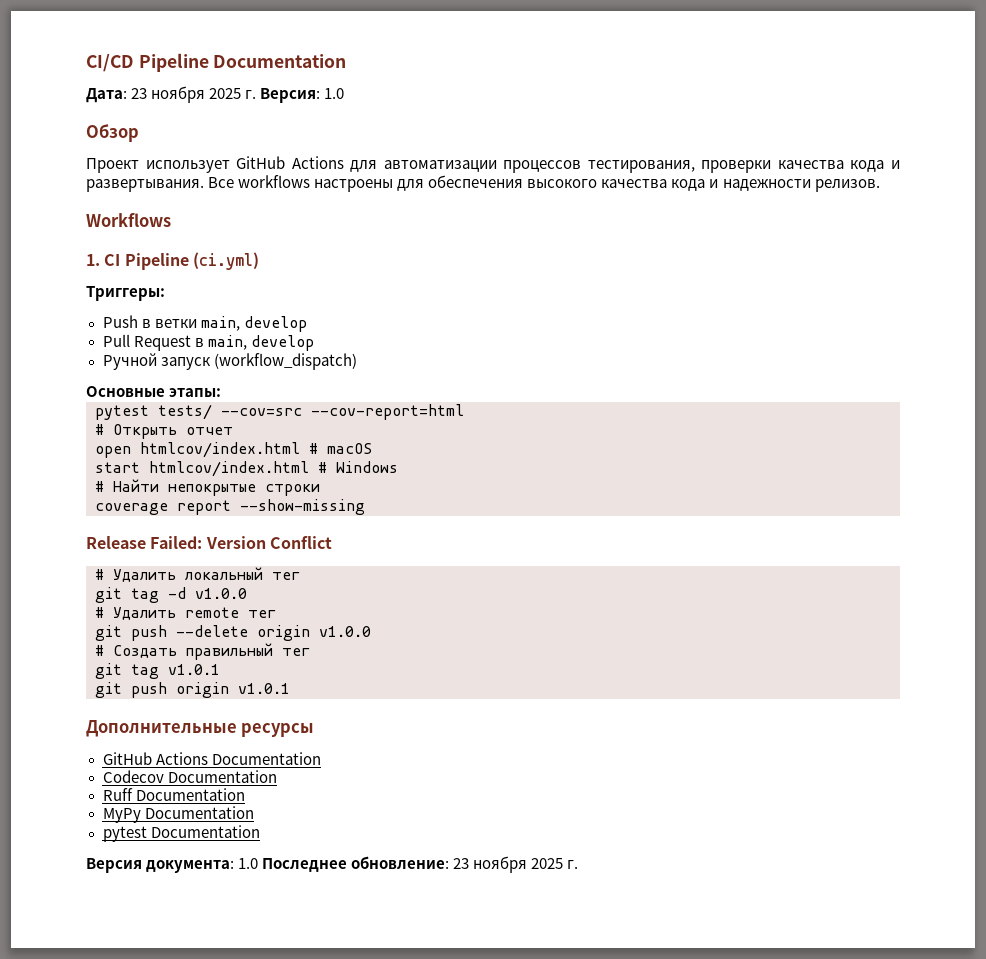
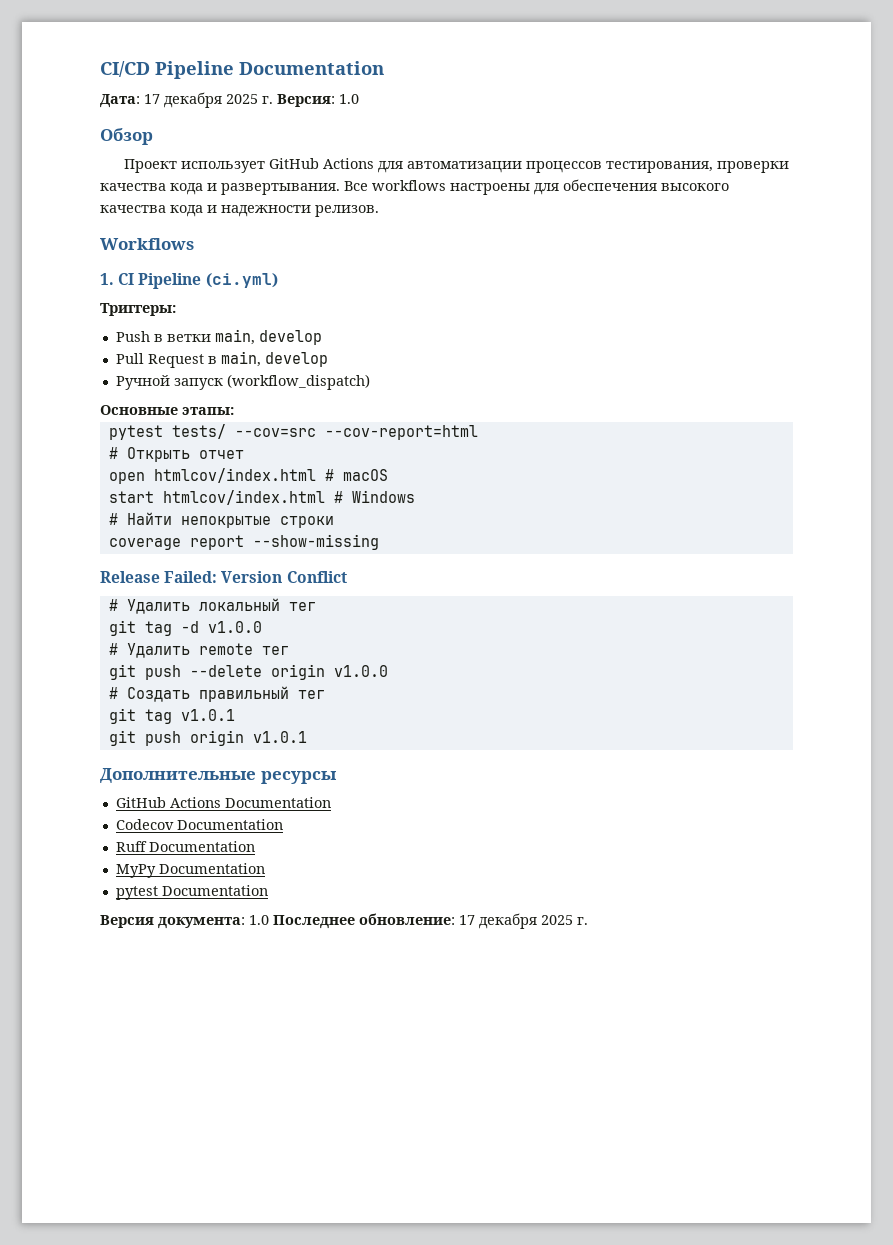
- Дата: 23 ноября 2025 г. Версия: 1.0
+ Дата: 17 декабря 2025 г. Версия: 1.0
- Версия документа: 1.0 Последнее обновление: 23 ноября 2025 г.
+ Версия документа: 1.0 Последнее обновление: 17 декабря 2025 г.

